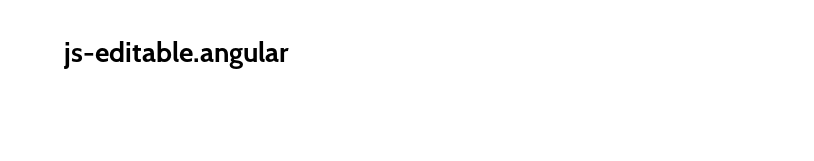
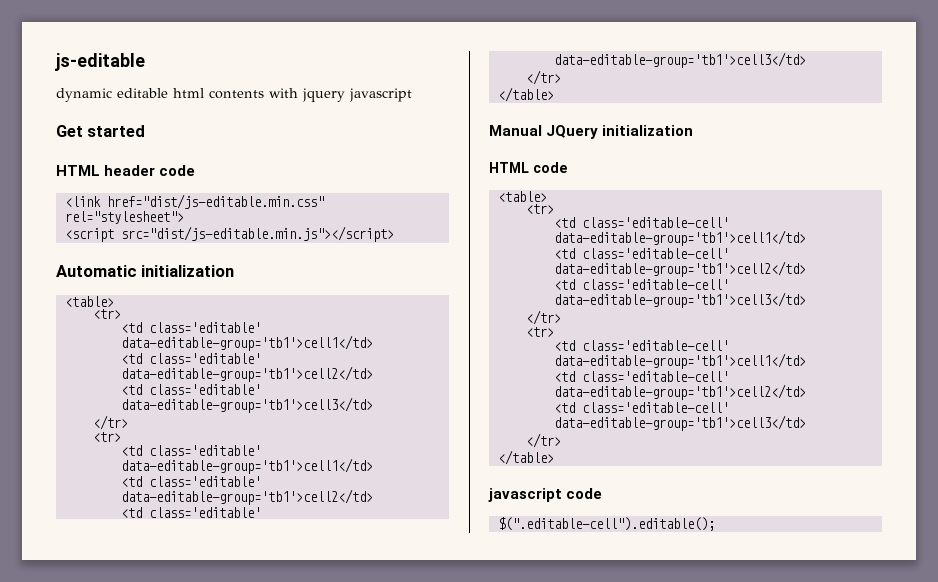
- js-editable.angular
+ js-editable
+ dynamic editable html contents with jquery javascript
+ Get started
+ HTML header code
+ <link href="dist/js-editable.min.css" rel="stylesheet">
+ <script src="dist/js-editable.min.js"></script>
+ Automatic initialization
+ <table>
+ <tr>
+ <td class='editable' data-editable-group='tb1'>cell1</td>
+ <td class='editable' data-editable-group='tb1'>cell2</td>
+ <td class='editable' data-editable-group='tb1'>cell3</td>
+ </tr>
+ <tr>
+ <td class='editable' data-editable-group='tb1'>cell1</td>
+ <td class='editable' data-editable-group='tb1'>cell2</td>
+ <td class='editable' data-editable-group='tb1'>cell3</td>
+ </tr>
+ </table>
+ Manual JQuery initialization
+ HTML code
+ <table>
+ <tr>
+ <td class='editable-cell' data-editable-group='tb1'>cell1</td>
+ <td class='editable-cell' data-editable-group='tb1'>cell2</td>
+ <td class='editable-cell' data-editable-group='tb1'>cell3</td>
+ </tr>
+ <tr>
+ <td class='editable-cell' data-editable-group='tb1'>cell1</td>
+ <td class='editable-cell' data-editable-group='tb1'>cell2</td>
+ <td class='editable-cell' data-editable-group='tb1'>cell3</td>
+ </tr>
+ </table>
+ javascript code
+ $(".editable-cell").editable();

